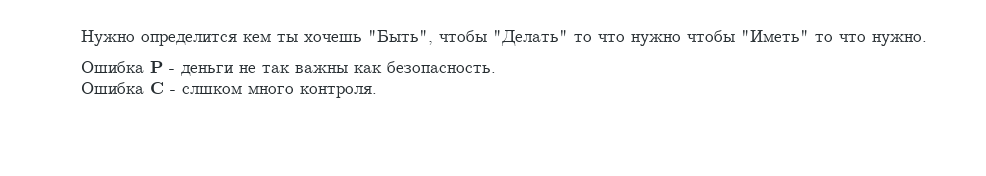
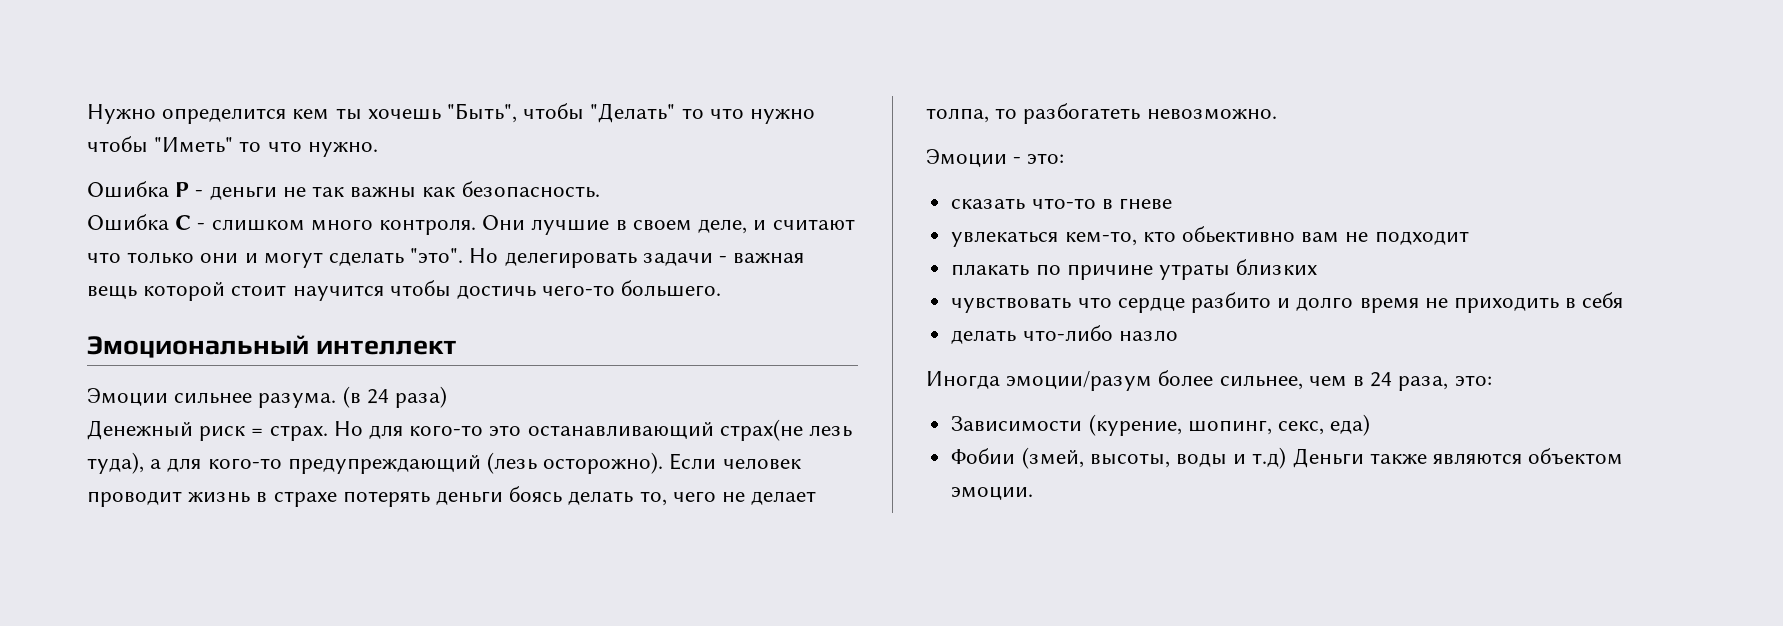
- Ошибка С - слшком много контроля.
+ Ошибка С - слишком много контроля.
+ Они лучшие в своем деле, и считают что только они и могут сделать "это". Но делегировать задачи - важная вещь которой стоит научится чтобы достичь чего-то большего.
+ Эмоциональный интеллект
+ Эмоции сильнее разума. (в 24 раза)
+ Денежный риск = страх. Но для кого-то это останавливающий страх(не лезь туда), а для кого-то предупреждающий (лезь осторожно). Если человек проводит жизнь в страхе потерять деньги боясь делать то, чего не делает толпа, то разбогатеть невозможно.
+ Эмоции - это:
+ сказать что-то в гневе
+ увлекаться кем-то, кто обьективно вам не подходит
+ плакать по причине утраты близких
+ чувствовать что сердце разбито и долго время не приходить в себя
+ делать что-либо назло
+ Иногда эмоции/разум более сильнее, чем в 24 раза, это:
+ Зависимости (курение, шопинг, секс, еда)
+ Фобии (змей, высоты, воды и т.д) Деньги также являются объектом эмоции.

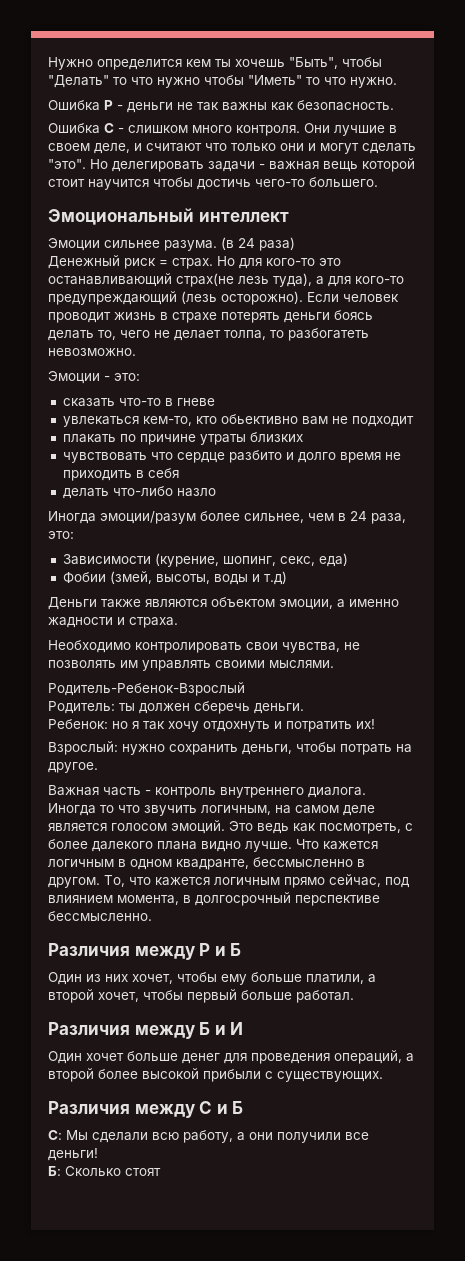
- Фобии (змей, высоты, воды и т.д) Деньги также являются объектом эмоции.
+ Фобии (змей, высоты, воды и т.д)
+ Деньги также являются объектом эмоции, а именно жадности и страха.
+ Необходимо контролировать свои чувства, не позволять им управлять своими мыслями.
+ Родитель-Ребенок-Взрослый
+ Родитель: ты должен сберечь деньги.
+ Ребенок: но я так хочу отдохнуть и потратить их!
+ Взрослый: нужно сохранить деньги, чтобы потрать на другое.
+ Важная часть - контроль внутреннего диалога. Иногда то что звучить логичным, на самом деле является голосом эмоций. Это ведь как посмотреть, с более далекого плана видно лучше. Что кажется логичным в одном квадранте, бессмысленно в другом. То, что кажется логичным прямо сейчас, под влиянием момента, в долгосрочный перспективе бессмысленно.
+ Различия между Р и Б
+ Один из них хочет, чтобы ему больше платили, а второй хочет, чтобы первый больше работал.
+ Различия между Б и И
+ Один хочет больше денег для проведения операций, а второй более высокой прибыли с существующих.
+ Различия между С и Б
+ С: Мы сделали всю работу, а они получили все деньги!
+ Б: Сколько стоят

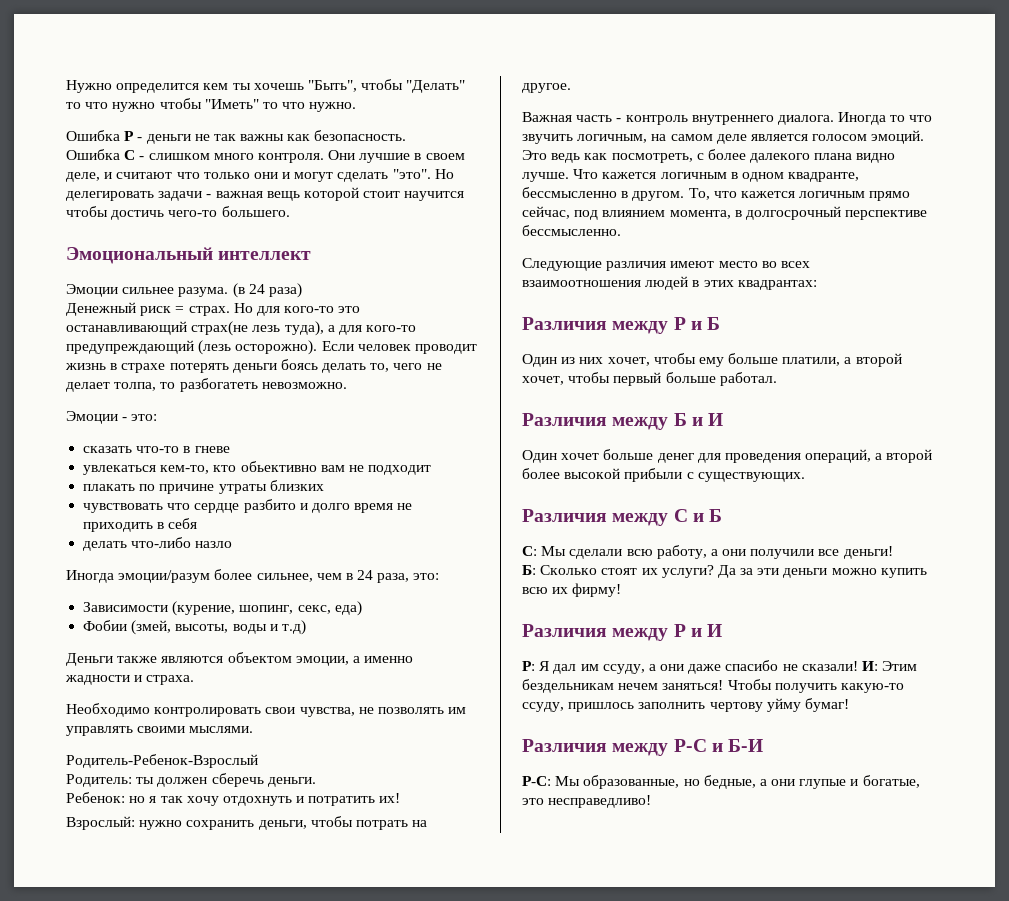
+ Следующие различия имеют место во всех взаимоотношения людей в этих квадрантах:
- Б: Сколько стоят
+ Б: Сколько стоят их услуги? Да за эти деньги можно купить всю их фирму!
+ Различия между Р и И
+ Р: Я дал им ссуду, а они даже спасибо не сказали! И: Этим бездельникам нечем заняться! Чтобы получить какую-то ссуду, пришлось заполнить чертову уйму бумаг!
+ Различия между Р-С и Б-И
+ Р-С: Мы образованные, но бедные, а они глупые и богатые, это несправедливо!

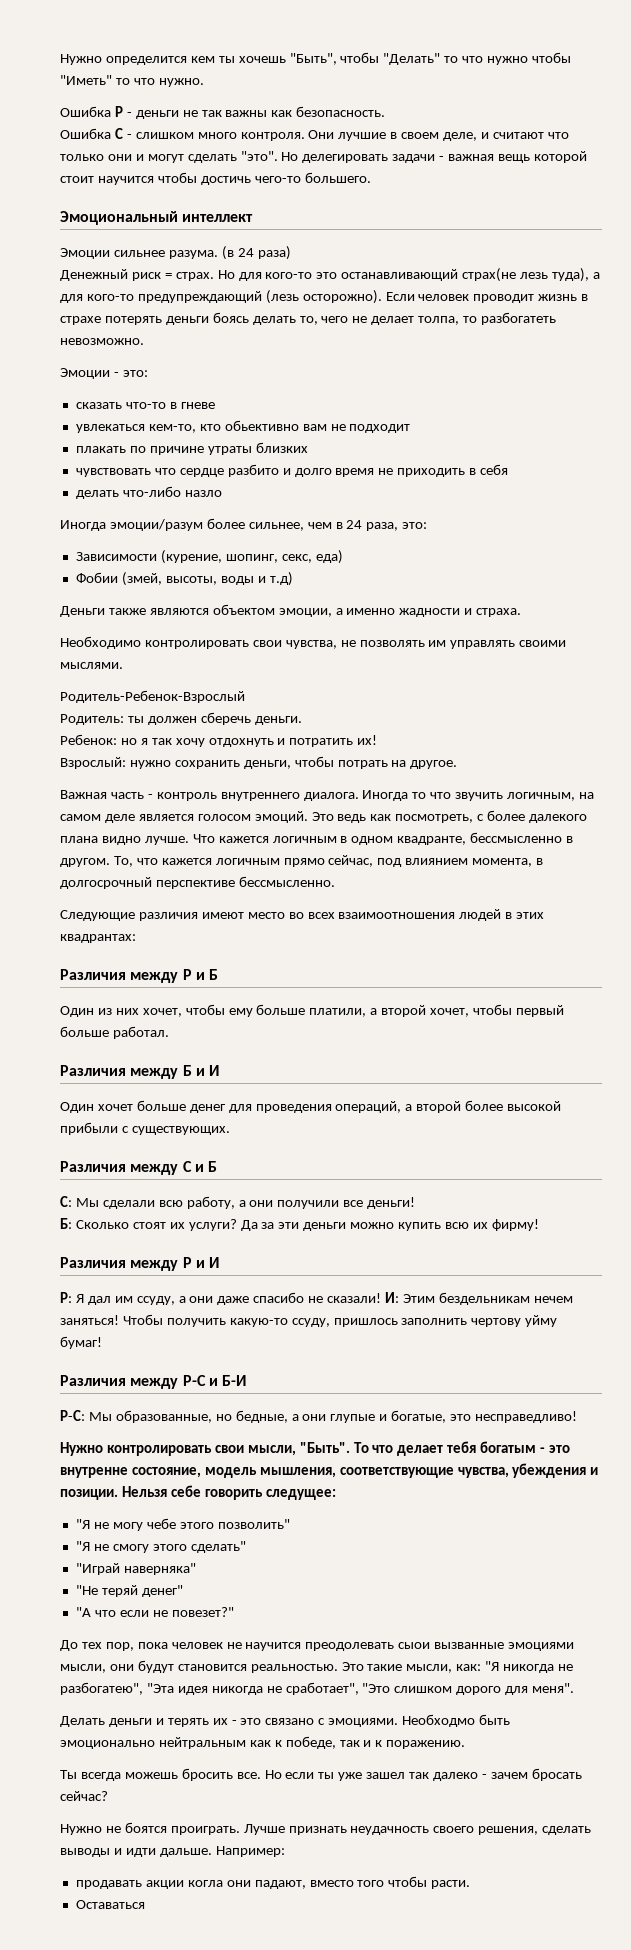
+ Нужно контролировать свои мысли, "Быть". То что делает тебя богатым - это внутренне состояние, модель мышления, соответствующие чувства, убеждения и позиции. Нельзя себе говорить следущее:
+ "Я не могу чебе этого позволить"
+ "Я не смогу этого сделать"
+ "Играй наверняка"
+ "Не теряй денег"
+ "А что если не повезет?"
+ До тех пор, пока человек не научится преодолевать сыои вызванные эмоциями мысли, они будут становится реальностью. Это такие мысли, как: "Я никогда не разбогатею", "Эта идея никогда не сработает", "Это слишком дорого для меня".
+ Делать деньги и терять их - это связано с эмоциями. Необходмо быть эмоционально нейтральным как к победе, так и к поражению.
+ Ты всегда можешь бросить все. Но если ты уже зашел так далеко - зачем бросать сейчас?
+ Нужно не боятся проиграть. Лучше признать неудачность своего решения, сделать выводы и идти дальше. Например:
+ продавать акции когла они падают, вместо того чтобы расти.
+ Оставаться

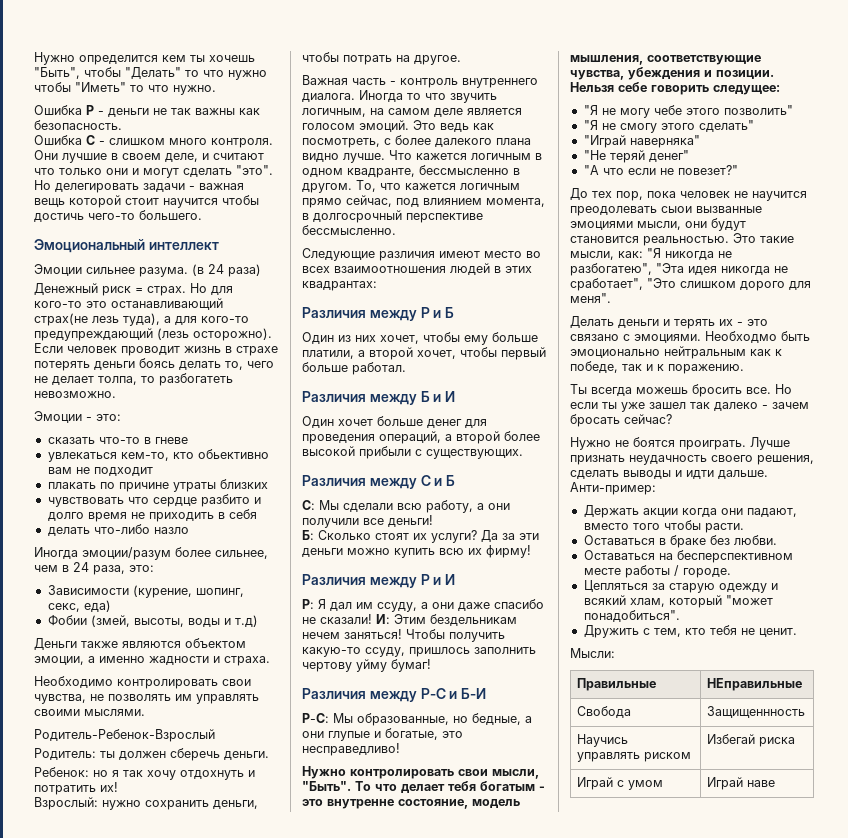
- Например:
- продавать акции когла они падают, вместо того чтобы расти.
+ Анти-пример:
+ Держать акции когда они падают, вместо того чтобы расти.
- Оставаться
+ Оставаться в браке без любви.
+ Оставаться на бесперспективном месте работы / городе.
+ Цепляться за старую одежду и всякий хлам, который "может понадобиться".
+ Дружить с тем, кто тебя не ценит.
+ Мысли:
+ Правильные | НЕправильные
+ Свобода | Защищеннность
+ Научись управлять риском | Избегай риска
+ Играй с умом | Играй наве

